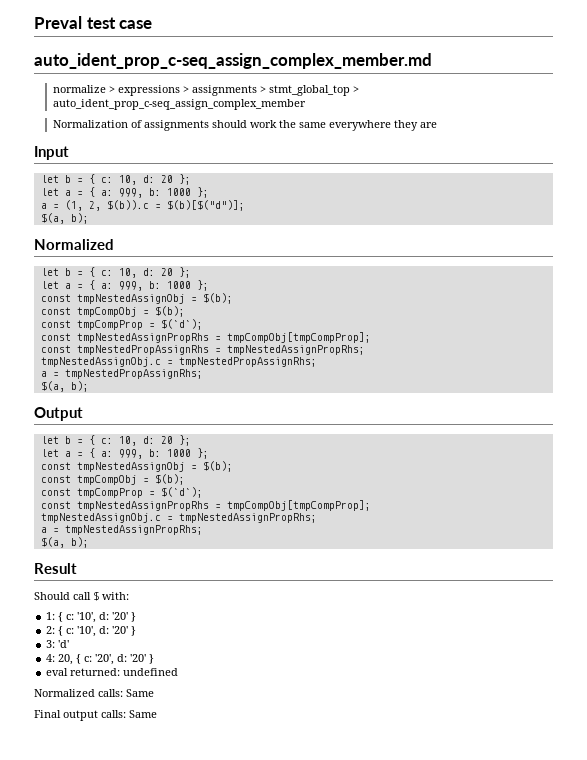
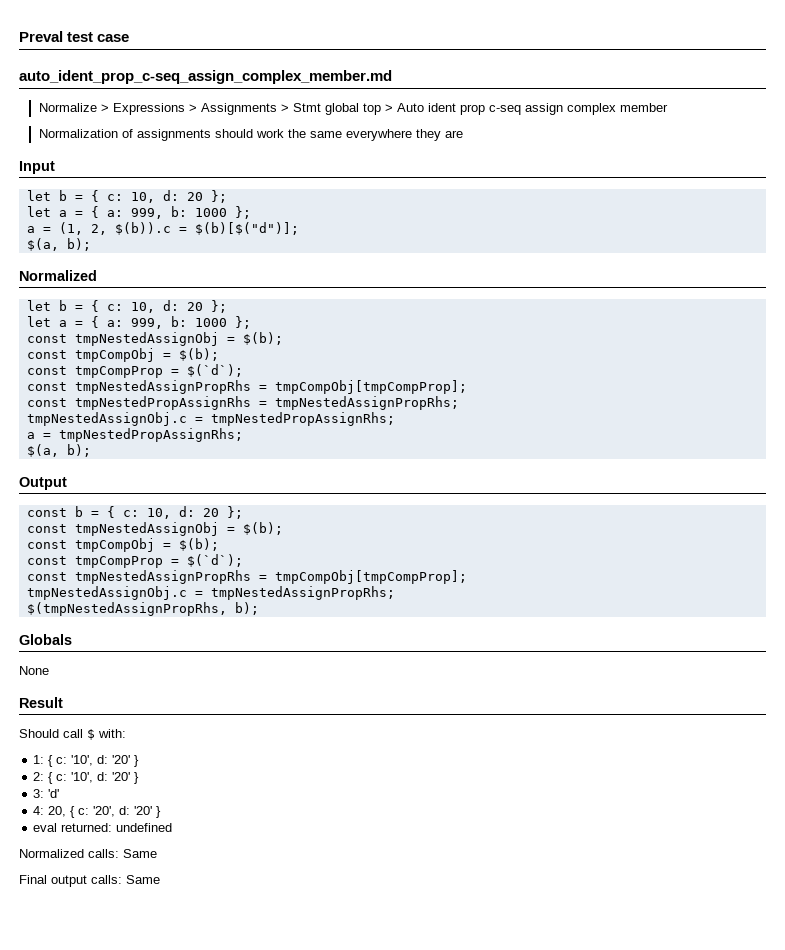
- normalize > expressions > assignments > stmt_global_top > auto_ident_prop_c-seq_assign_complex_member
+ Normalize > Expressions > Assignments > Stmt global top > Auto ident prop c-seq assign complex member
  Output
- let b = { c: 10, d: 20 };
- let a = { a: 999, b: 1000 };
+ const b = { c: 10, d: 20 };
- a = tmpNestedAssignPropRhs;
- $(a, b);
+ $(tmpNestedAssignPropRhs, b);
+ Globals
+ None

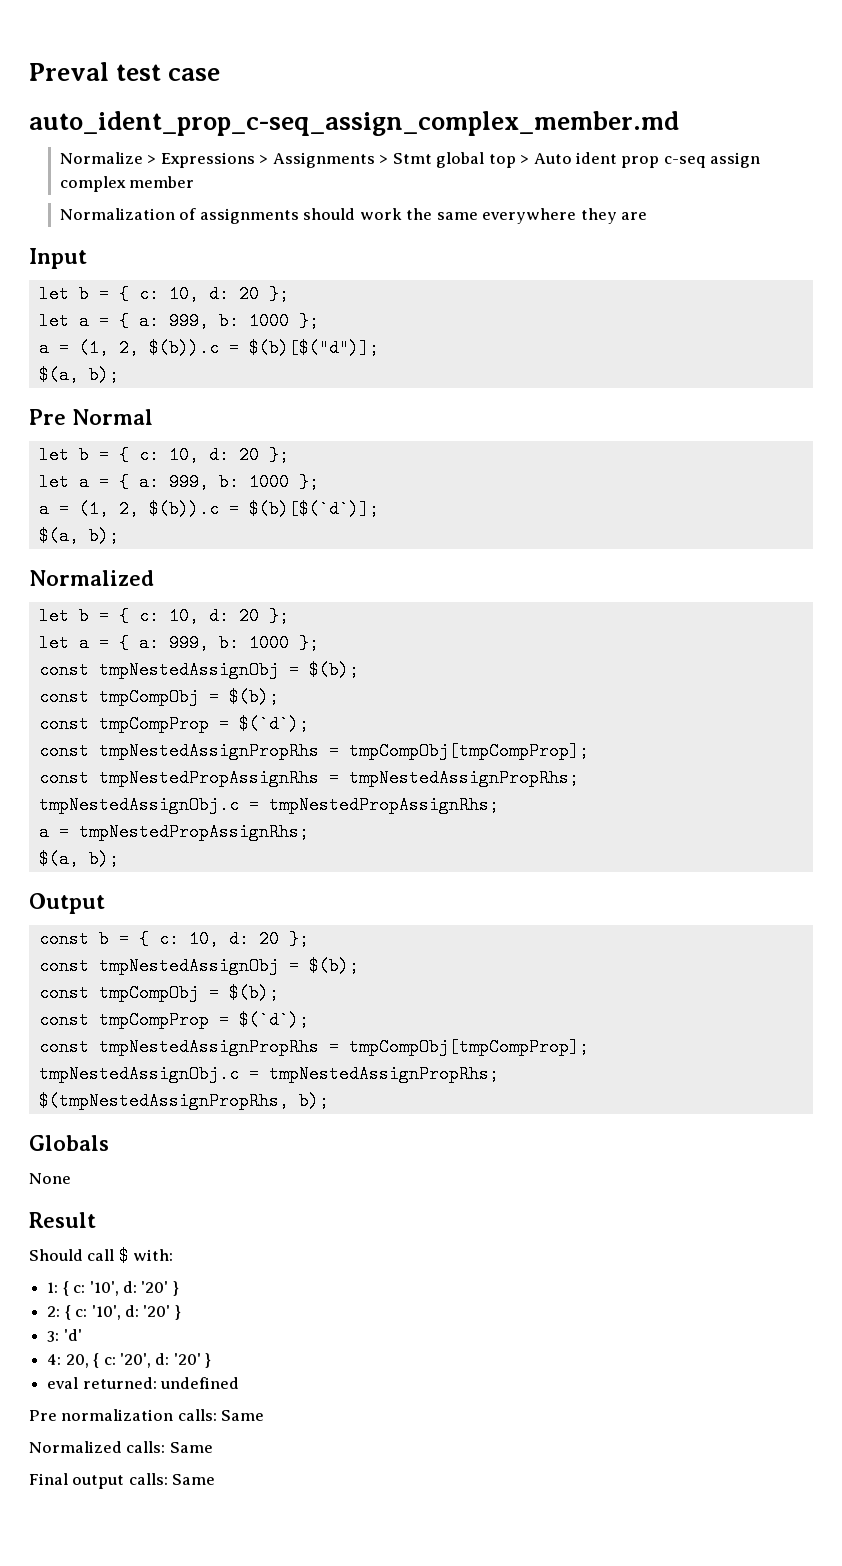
+ Pre Normal
+ let b = { c: 10, d: 20 };
+ let a = { a: 999, b: 1000 };
+ a = (1, 2, $(b)).c = $(b)[$(`d`)];
+ $(a, b);
+ Pre normalization calls: Same

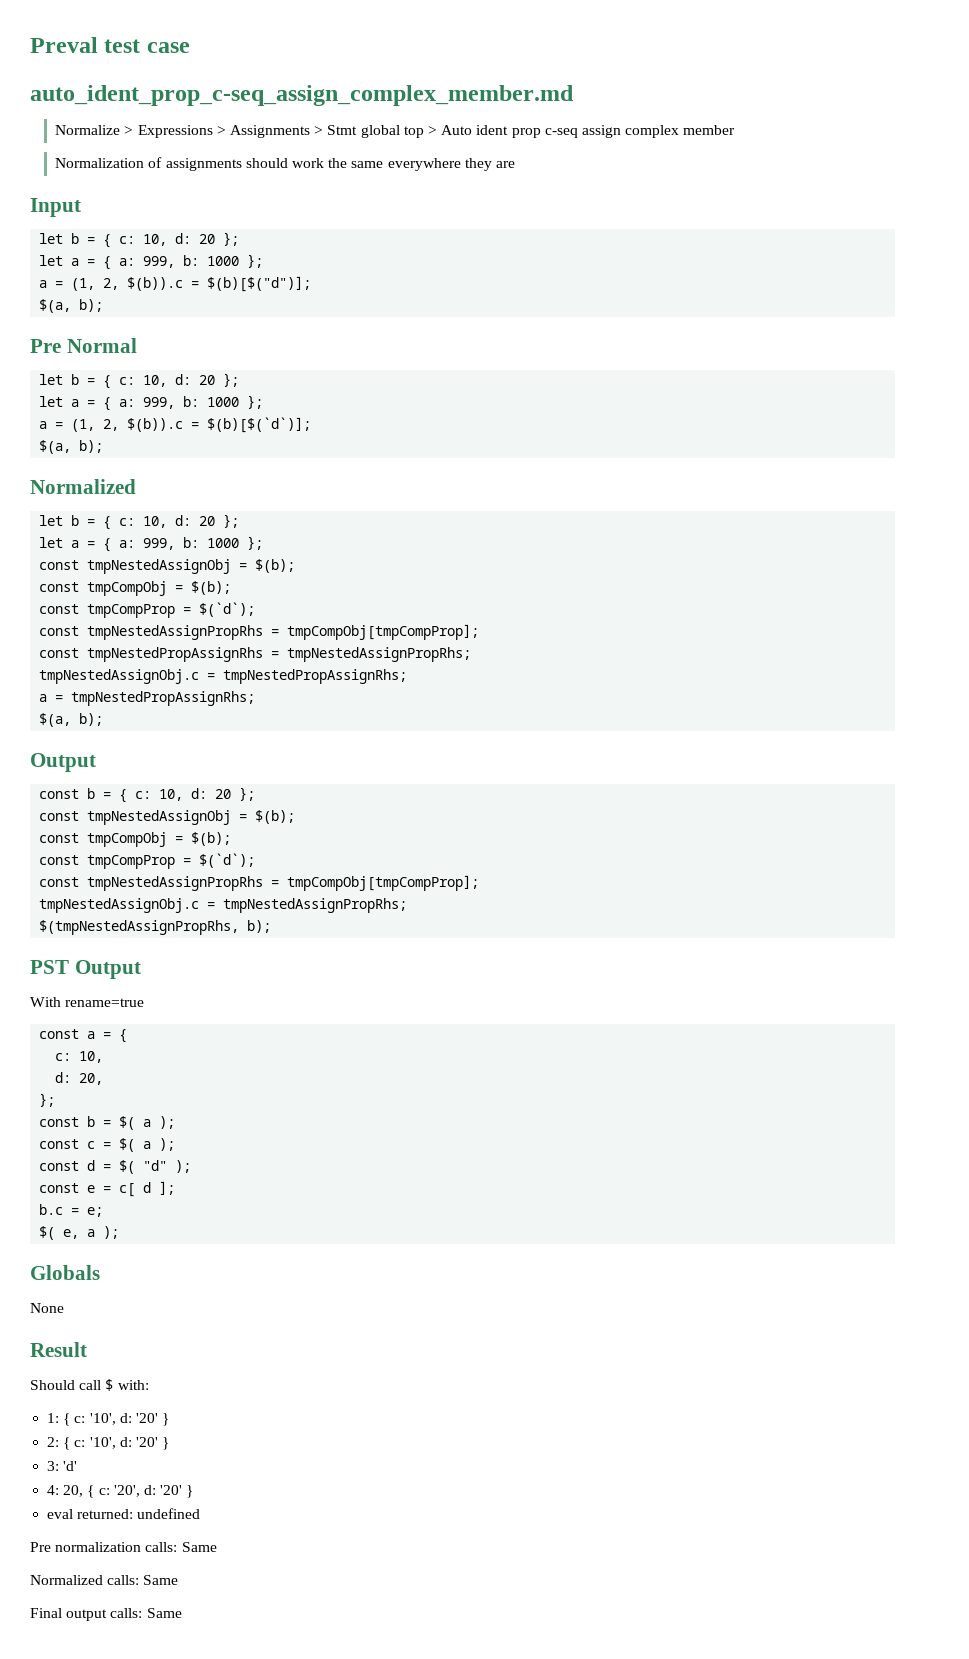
+ PST Output
+ With rename=true
+ const a = {
+ c: 10,
+ d: 20,
+ };
+ const b = $( a );
+ const c = $( a );
+ const d = $( "d" );
+ const e = c[ d ];
+ b.c = e;
+ $( e, a );

